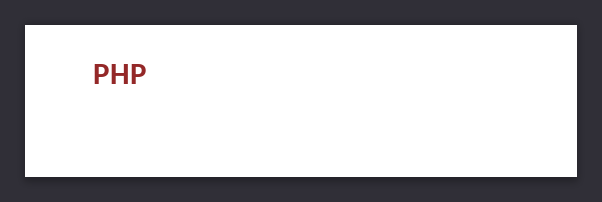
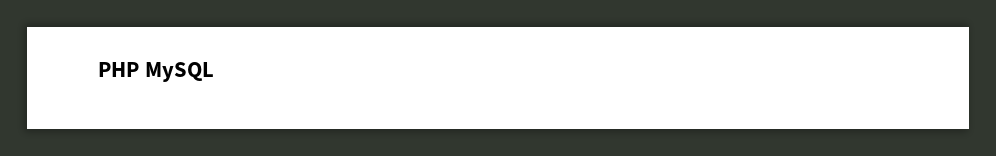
- PHP
+ PHP MySQL

